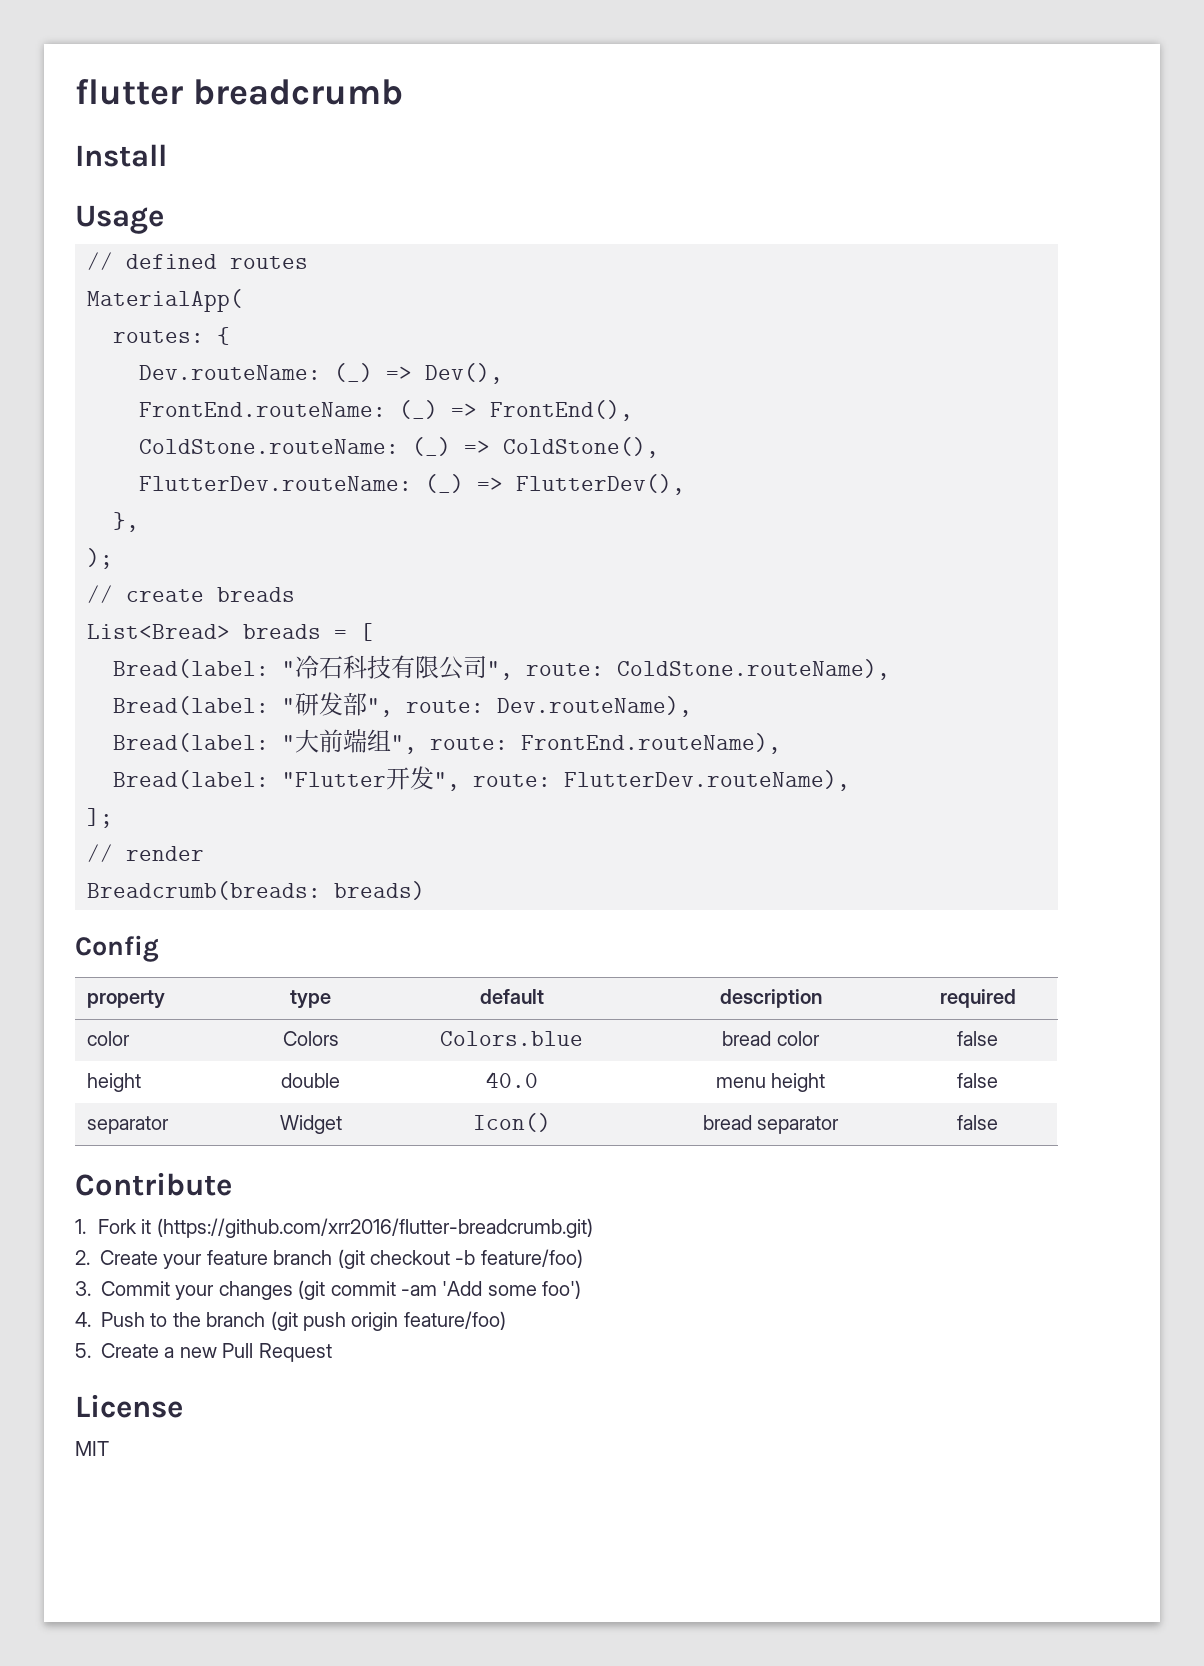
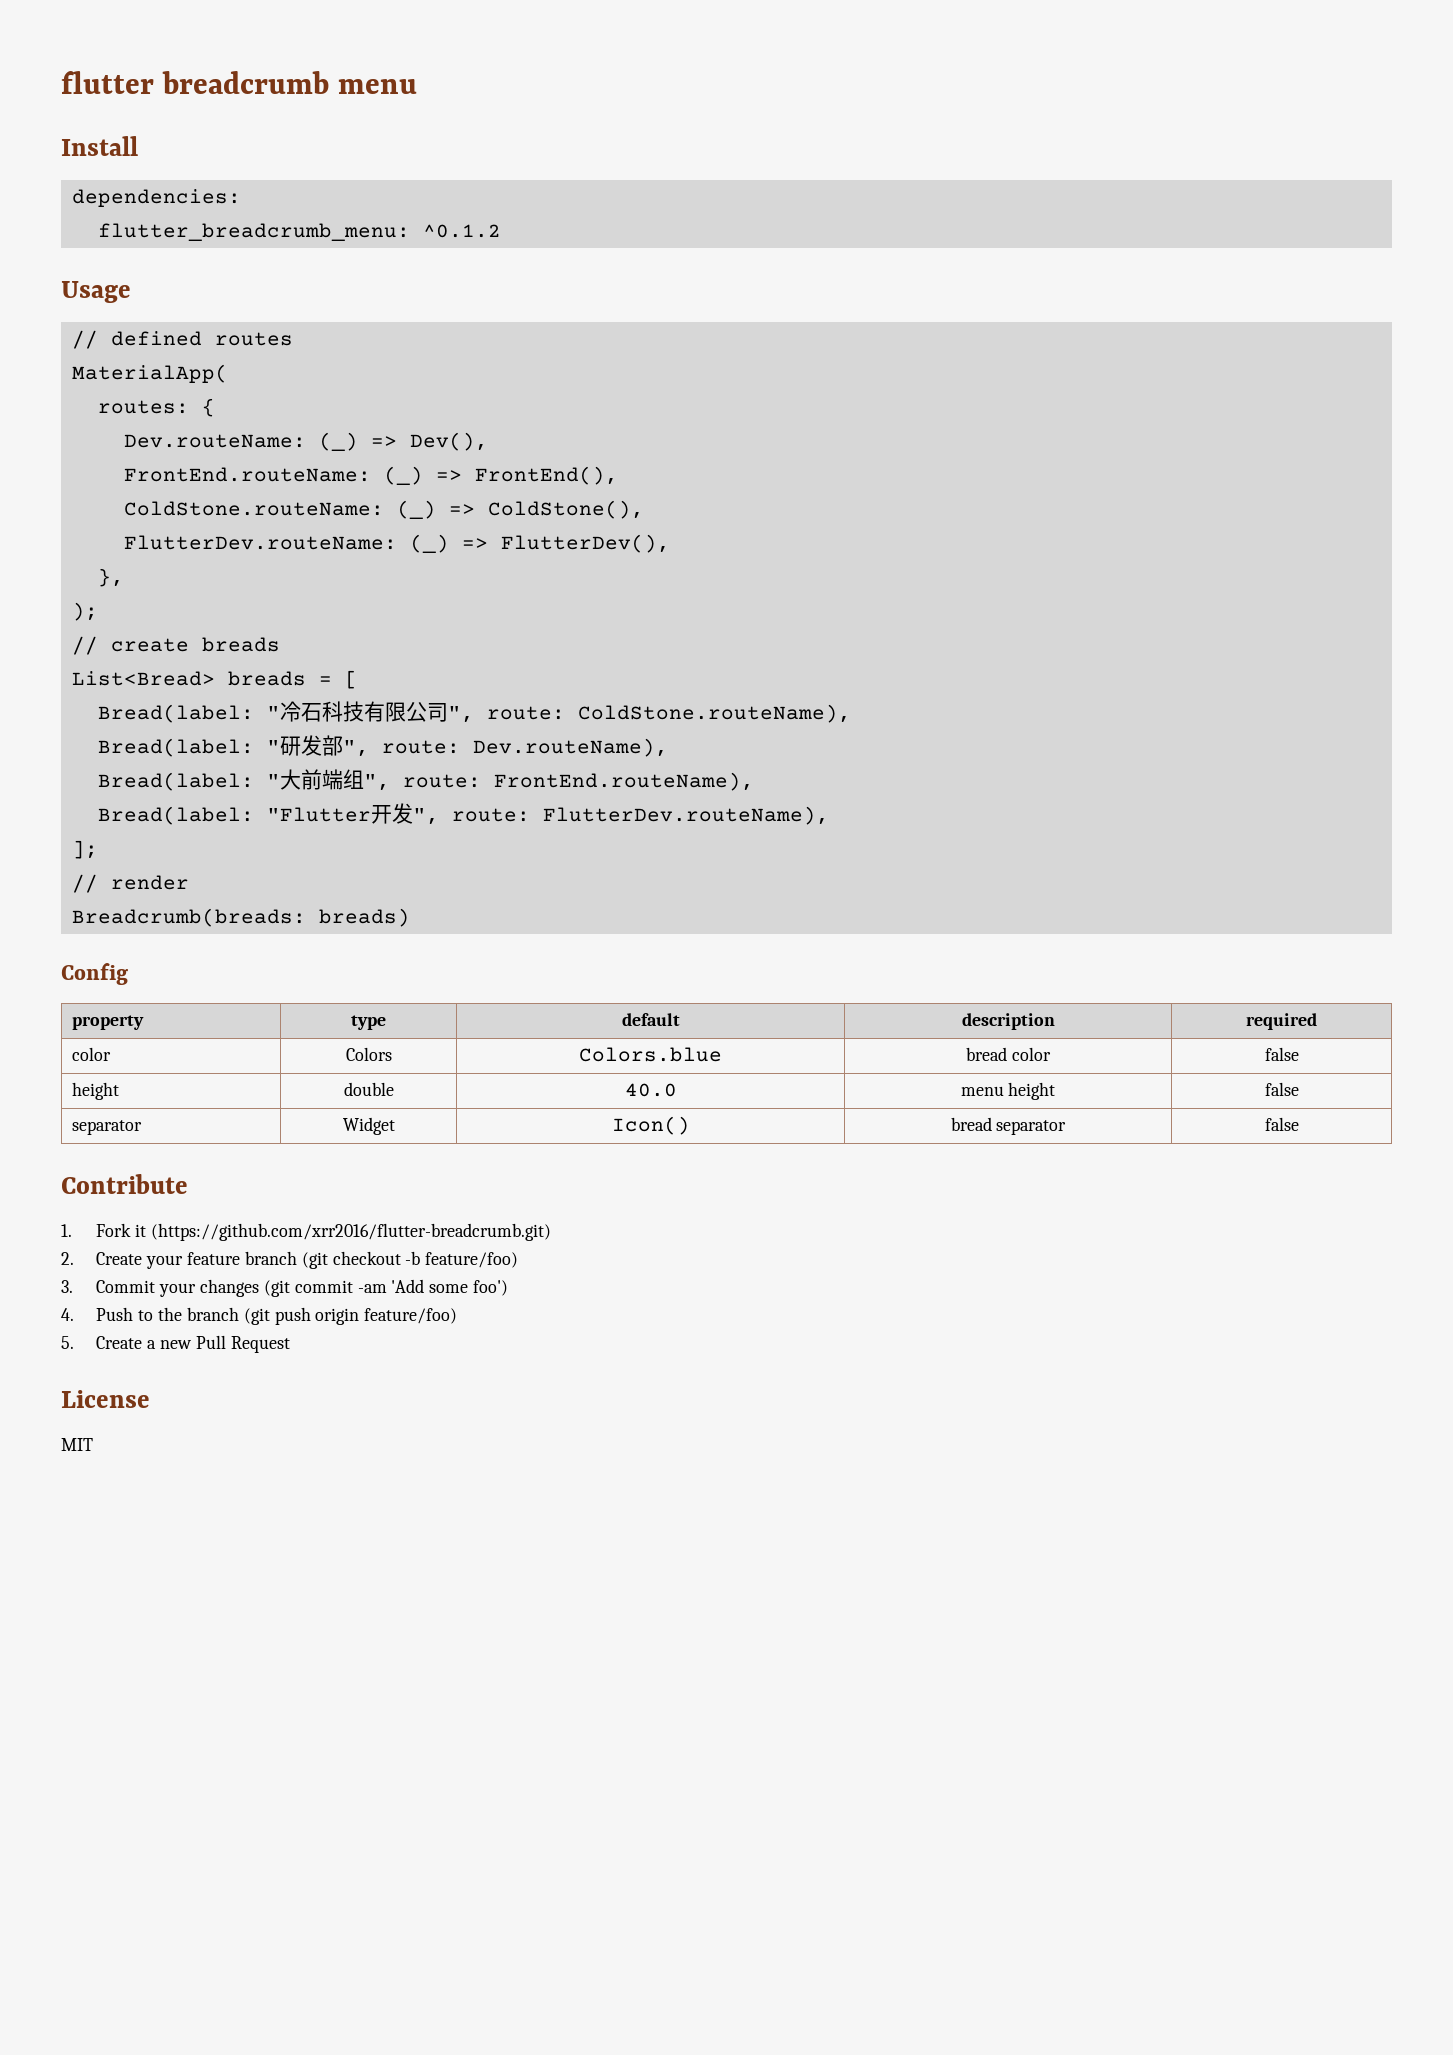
- flutter breadcrumb
+ flutter breadcrumb menu
+ dependencies:
+ flutter_breadcrumb_menu: ^0.1.2

